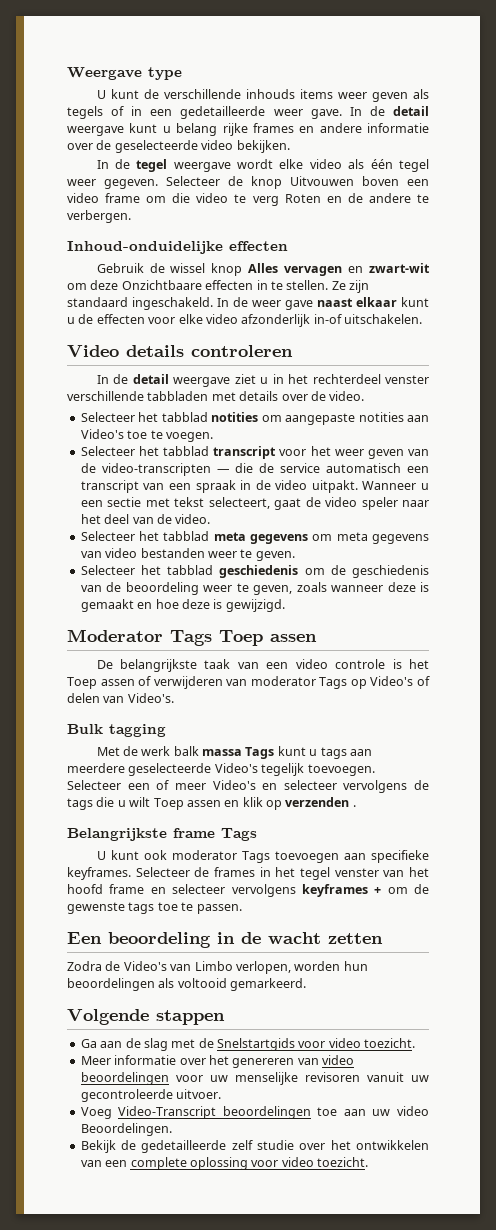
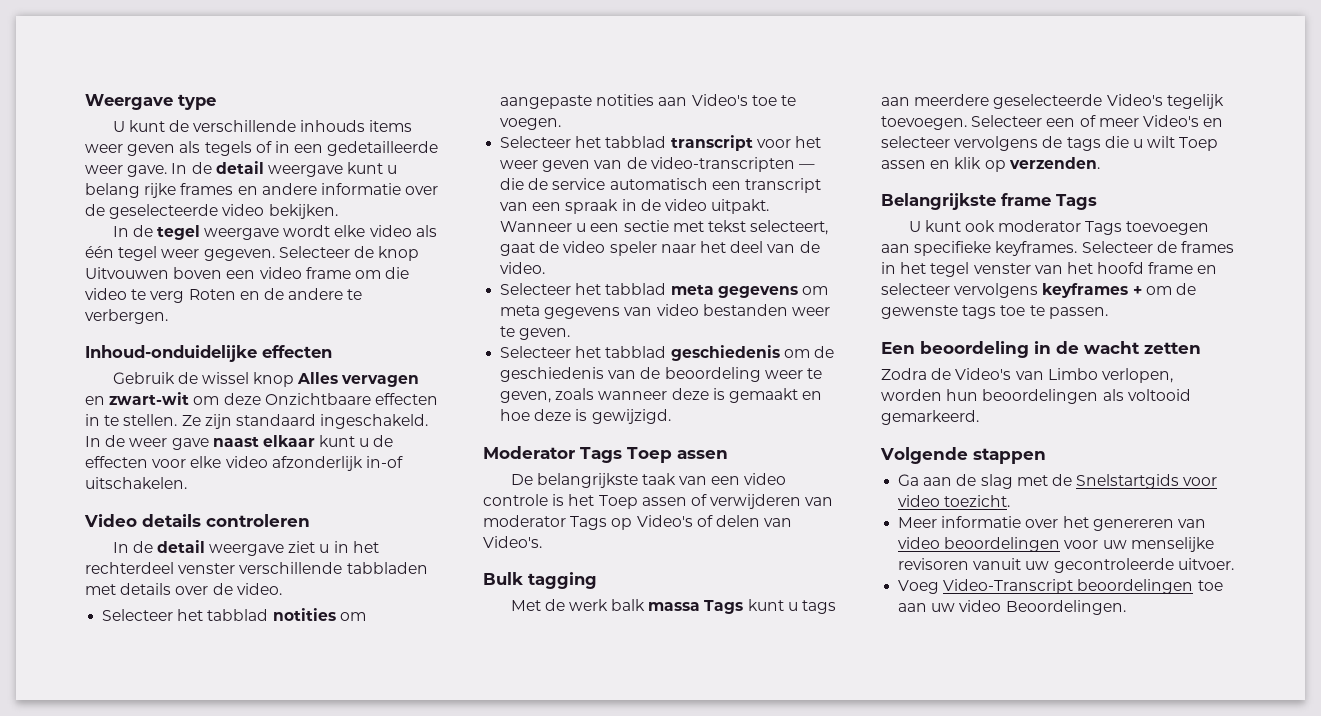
- Selecteer een of meer Video's en selecteer vervolgens de tags die u wilt Toep assen en klik op verzenden .
+ Selecteer een of meer Video's en selecteer vervolgens de tags die u wilt Toep assen en klik op verzenden.
- Bekijk de gedetailleerde zelf studie over het ontwikkelen van een complete oplossing voor video toezicht.

